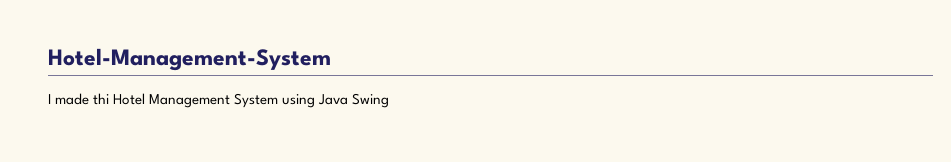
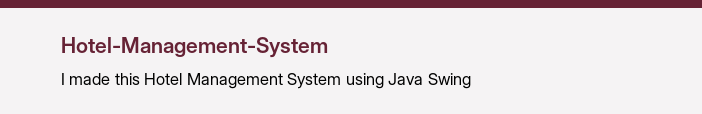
- I made thi Hotel Management System using Java Swing
+ I made this Hotel Management System using Java Swing

